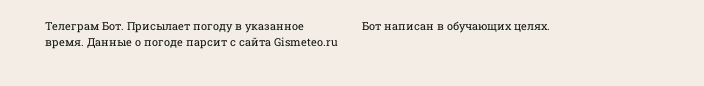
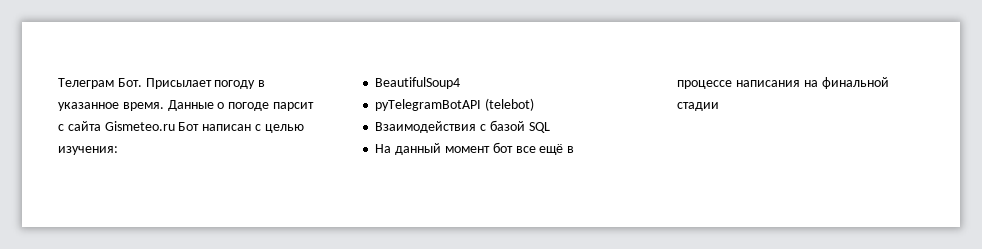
- Данные о погоде парсит с сайта Gismeteo.ru Бот написан в обучающих целях.
+ Данные о погоде парсит с сайта Gismeteo.ru Бот написан с целью изучения:
+ BeautifulSoup4
+ pyTelegramBotAPI (telebot)
+ Взаимодействия с базой SQL
+ На данный момент бот все ещё в процессе написания на финальной стадии

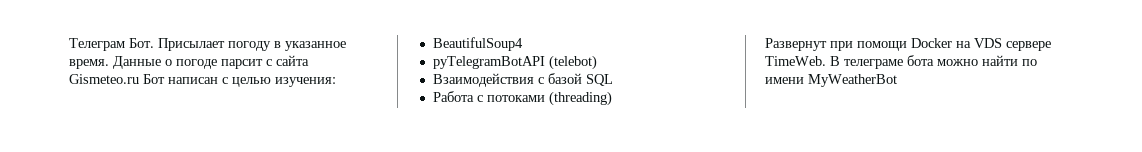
- На данный момент бот все ещё в процессе написания на финальной стадии
+ Работа с потоками (threading)
+ Развернут при помощи Docker на VDS сервере TimeWeb. В телеграме бота можно найти по имени MyWeatherBot

